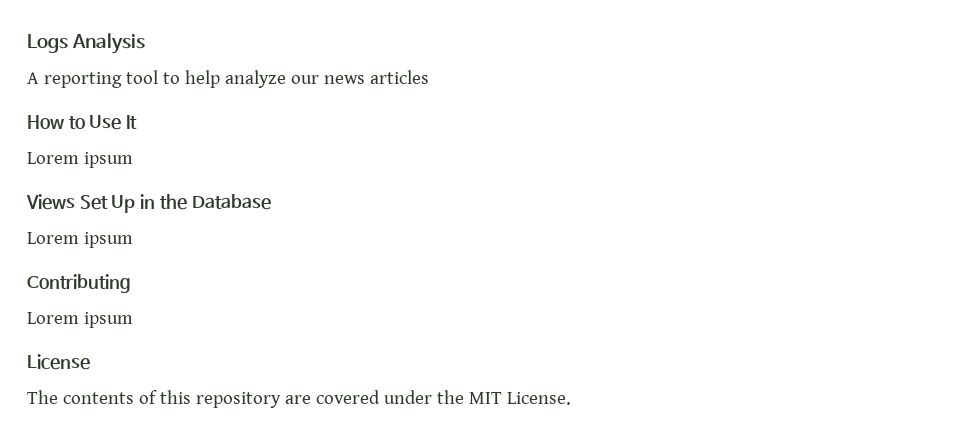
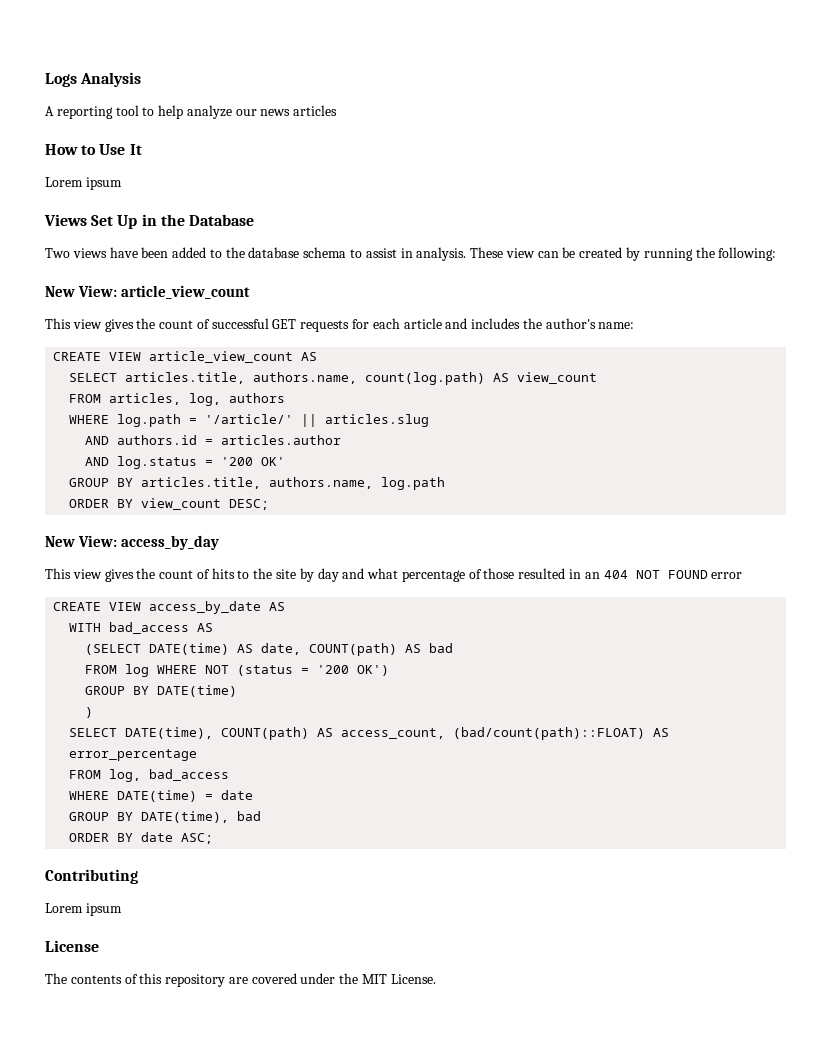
  Views Set Up in the Database
- Lorem ipsum
+ Two views have been added to the database schema to assist in analysis. These view can be created by running the following:
+ New View: article_view_count
+ This view gives the count of successful GET requests for each article and includes the author's name:
+ CREATE VIEW article_view_count AS
+ SELECT articles.title, authors.name, count(log.path) AS view_count
+ FROM articles, log, authors
+ WHERE log.path = '/article/' || articles.slug
+ AND authors.id = articles.author
+ AND log.status = '200 OK'
+ GROUP BY articles.title, authors.name, log.path
+ ORDER BY view_count DESC;
+ New View: access_by_day
+ This view gives the count of hits to the site by day and what percentage of those resulted in an 404 NOT FOUND error
+ CREATE VIEW access_by_date AS
+ WITH bad_access AS
+ (SELECT DATE(time) AS date, COUNT(path) AS bad
+ FROM log WHERE NOT (status = '200 OK')
+ GROUP BY DATE(time)
+ )
+ SELECT DATE(time), COUNT(path) AS access_count, (bad/count(path)::FLOAT) AS error_percentage
+ FROM log, bad_access
+ WHERE DATE(time) = date
+ GROUP BY DATE(time), bad
+ ORDER BY date ASC;

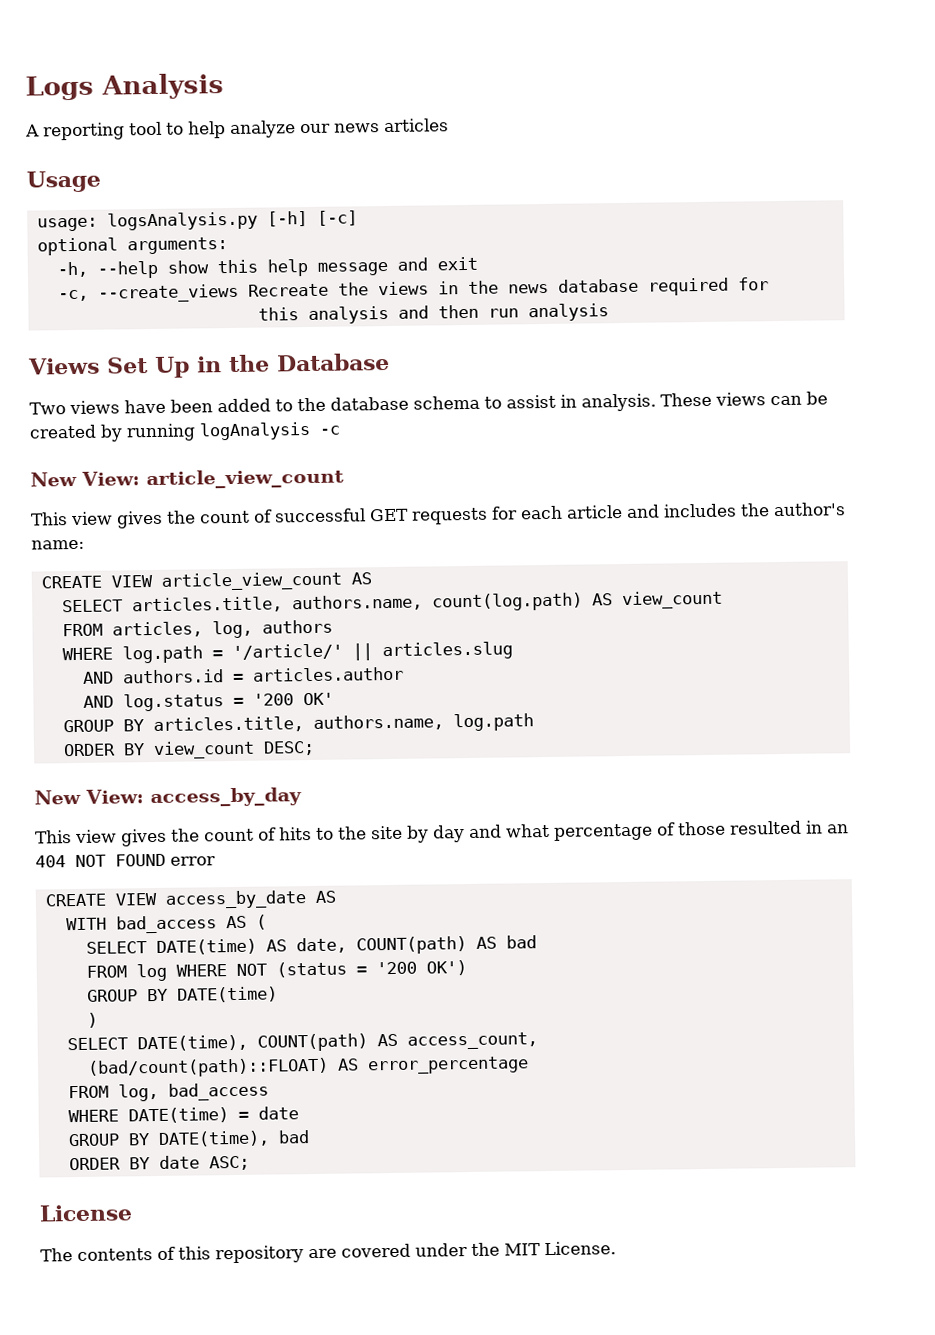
- How to Use It
- Lorem ipsum
+ Usage
+ usage: logsAnalysis.py [-h] [-c]
+ optional arguments:
+ -h, --help show this help message and exit
+ -c, --create_views Recreate the views in the news database required for
+ this analysis and then run analysis
- These view can be created by running the following:
+ These views can be created by running logAnalysis -c
- WITH bad_access AS
- (SELECT DATE(time) AS date, COUNT(path) AS bad
+ WITH bad_access AS (
+ SELECT DATE(time) AS date, COUNT(path) AS bad
- SELECT DATE(time), COUNT(path) AS access_count, (bad/count(path)::FLOAT) AS error_percentage
+ SELECT DATE(time), COUNT(path) AS access_count,
+ (bad/count(path)::FLOAT) AS error_percentage
- Contributing
- Lorem ipsum

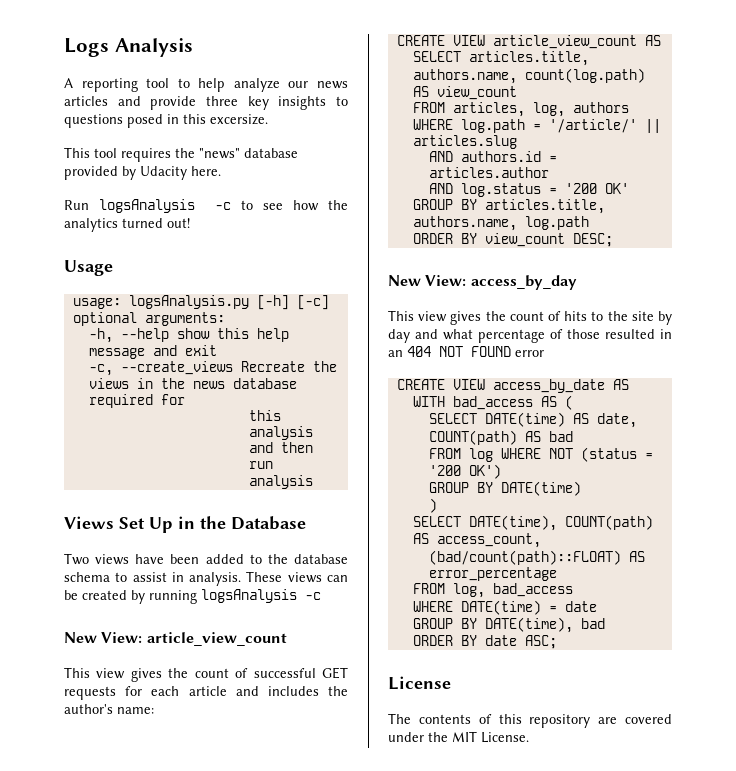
- A reporting tool to help analyze our news articles
+ A reporting tool to help analyze our news articles and provide three key insights to questions posed in this excersize.
+ This tool requires the "news" database provided by Udacity here.
+ Run logsAnalysis -c to see how the analytics turned out!
- These views can be created by running logAnalysis -c
+ These views can be created by running logsAnalysis -c

